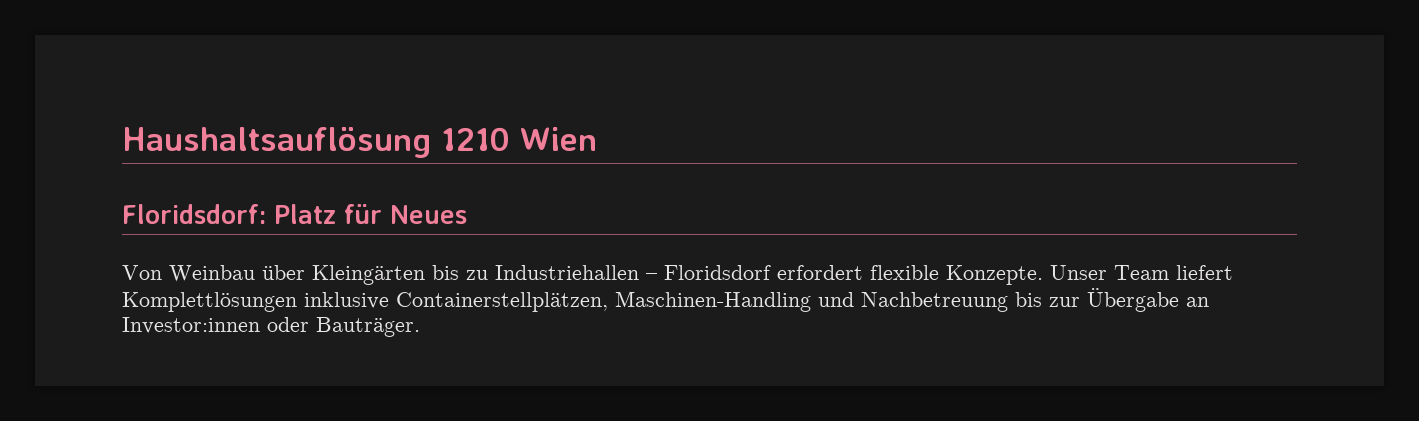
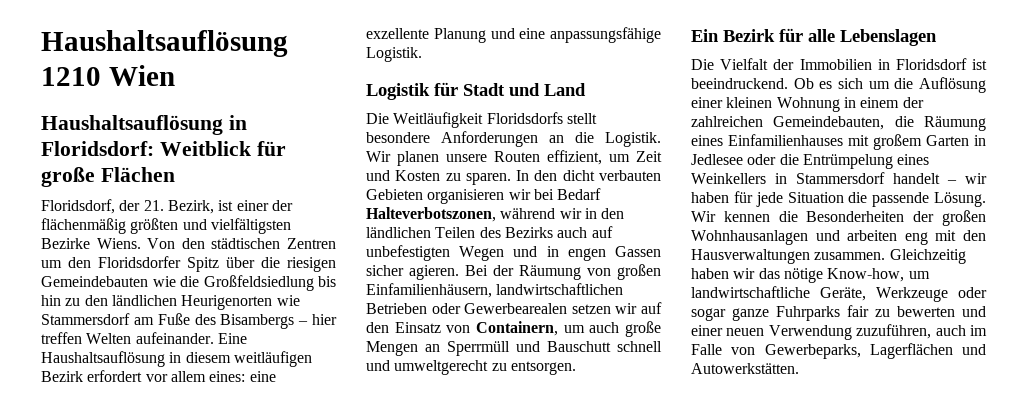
- Floridsdorf: Platz für Neues
- Von Weinbau über Kleingärten bis zu Industriehallen – Floridsdorf erfordert flexible Konzepte. Unser Team liefert Komplettlösungen inklusive Containerstellplätzen, Maschinen-Handling und Nachbetreuung bis zur Übergabe an Investor:innen oder Bauträger.
+ Haushaltsauflösung in Floridsdorf: Weitblick für große Flächen
+ Floridsdorf, der 21. Bezirk, ist einer der flächenmäßig größten und vielfältigsten Bezirke Wiens. Von den städtischen Zentren um den Floridsdorfer Spitz über die riesigen Gemeindebauten wie die Großfeldsiedlung bis hin zu den ländlichen Heurigenorten wie Stammersdorf am Fuße des Bisambergs – hier treffen Welten aufeinander. Eine Haushaltsauflösung in diesem weitläufigen Bezirk erfordert vor allem eines: eine exzellente Planung und eine anpassungsfähige Logistik.
+ Logistik für Stadt und Land
+ Die Weitläufigkeit Floridsdorfs stellt besondere Anforderungen an die Logistik. Wir planen unsere Routen effizient, um Zeit und Kosten zu sparen. In den dicht verbauten Gebieten organisieren wir bei Bedarf Halteverbotszonen, während wir in den ländlichen Teilen des Bezirks auch auf unbefestigten Wegen und in engen Gassen sicher agieren. Bei der Räumung von großen Einfamilienhäusern, landwirtschaftlichen Betrieben oder Gewerbearealen setzen wir auf den Einsatz von Containern, um auch große Mengen an Sperrmüll und Bauschutt schnell und umweltgerecht zu entsorgen.
+ Ein Bezirk für alle Lebenslagen
+ Die Vielfalt der Immobilien in Floridsdorf ist beeindruckend. Ob es sich um die Auflösung einer kleinen Wohnung in einem der zahlreichen Gemeindebauten, die Räumung eines Einfamilienhauses mit großem Garten in Jedlesee oder die Entrümpelung eines Weinkellers in Stammersdorf handelt – wir haben für jede Situation die passende Lösung. Wir kennen die Besonderheiten der großen Wohnhausanlagen und arbeiten eng mit den Hausverwaltungen zusammen. Gleichzeitig haben wir das nötige Know-how, um landwirtschaftliche Geräte, Werkzeuge oder sogar ganze Fuhrparks fair zu bewerten und einer neuen Verwendung zuzuführen, auch im Falle von Gewerbeparks, Lagerflächen und Autowerkstätten.

